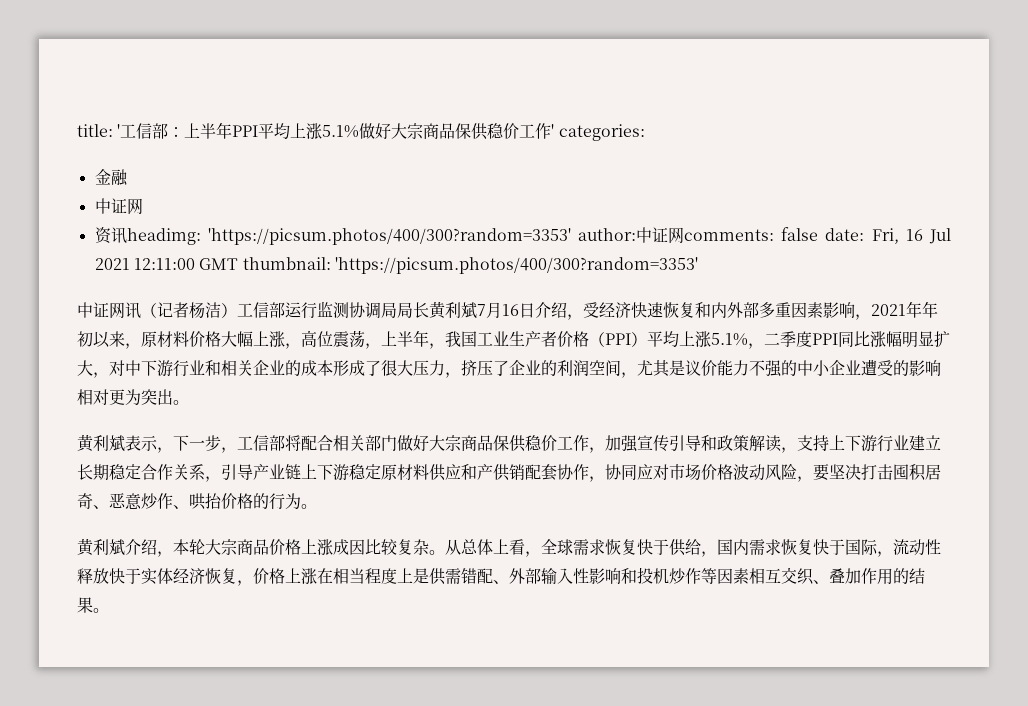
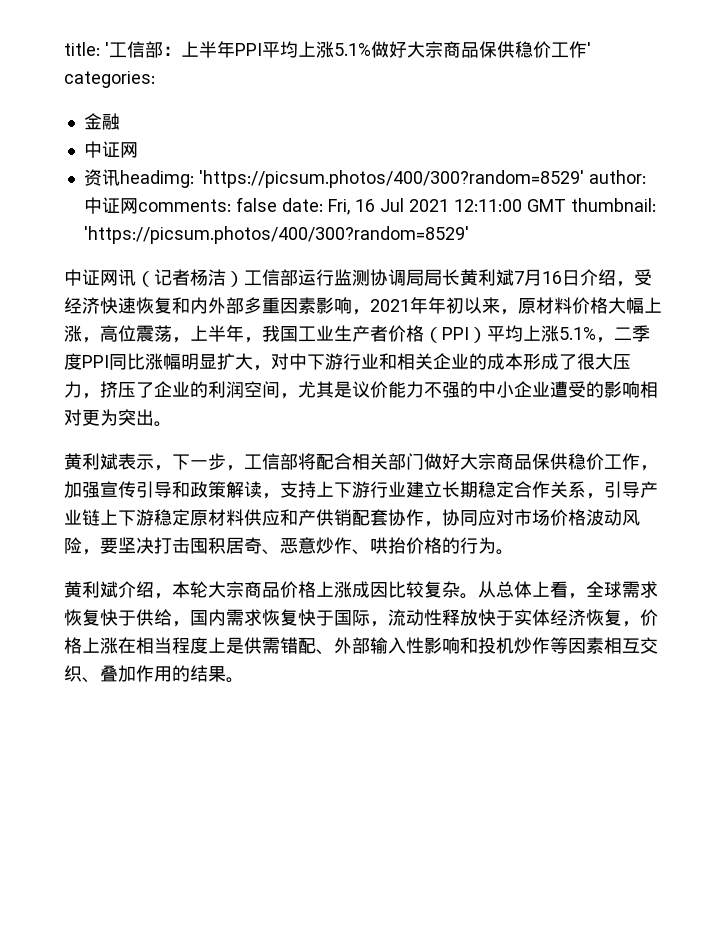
- 资讯headimg: 'https://picsum.photos/400/300?random=3353' author:中证网comments: false date: Fri, 16 Jul 2021 12:11:00 GMT thumbnail: 'https://picsum.photos/400/300?random=3353'
+ 资讯headimg: 'https://picsum.photos/400/300?random=8529' author:中证网comments: false date: Fri, 16 Jul 2021 12:11:00 GMT thumbnail: 'https://picsum.photos/400/300?random=8529'

